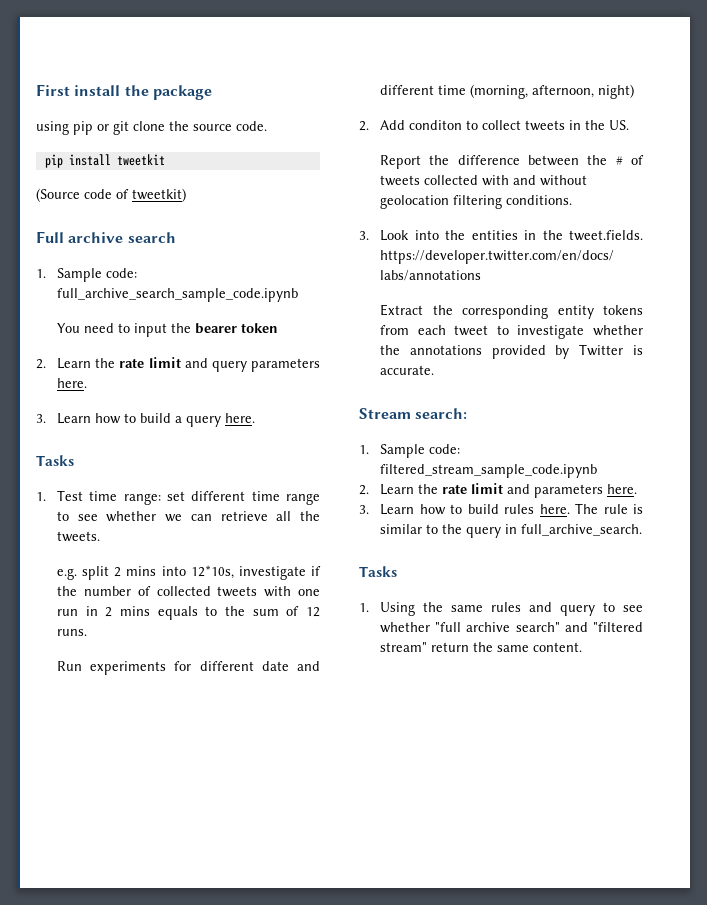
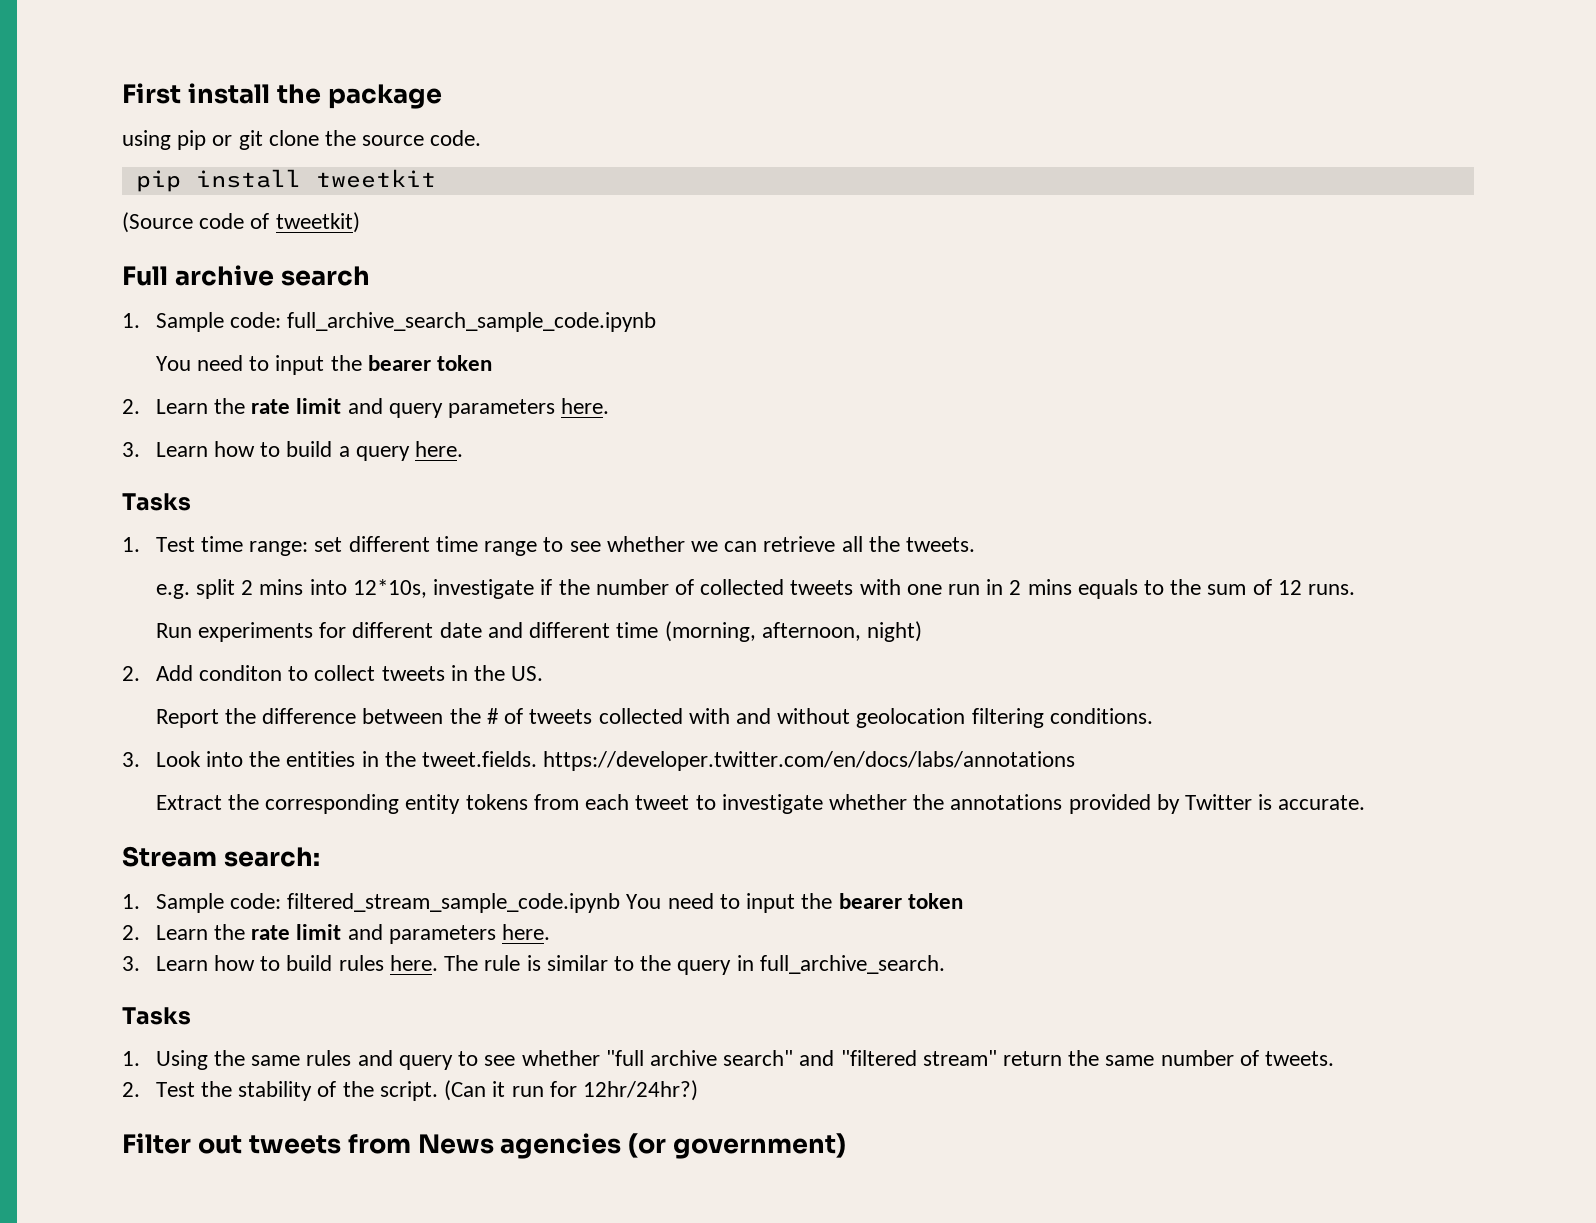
- 1. Sample code: filtered_stream_sample_code.ipynb
+ 1. Sample code: filtered_stream_sample_code.ipynb You need to input the bearer token
- 1. Using the same rules and query to see whether "full archive search" and "filtered stream" return the same content.
+ 1. Using the same rules and query to see whether "full archive search" and "filtered stream" return the same number of tweets.
+ 2. Test the stability of the script. (Can it run for 12hr/24hr?)
+ Filter out tweets from News agencies (or government)

